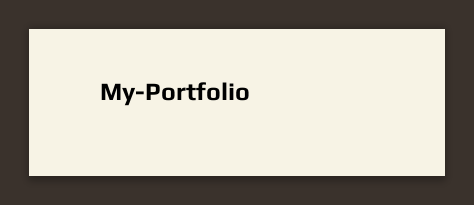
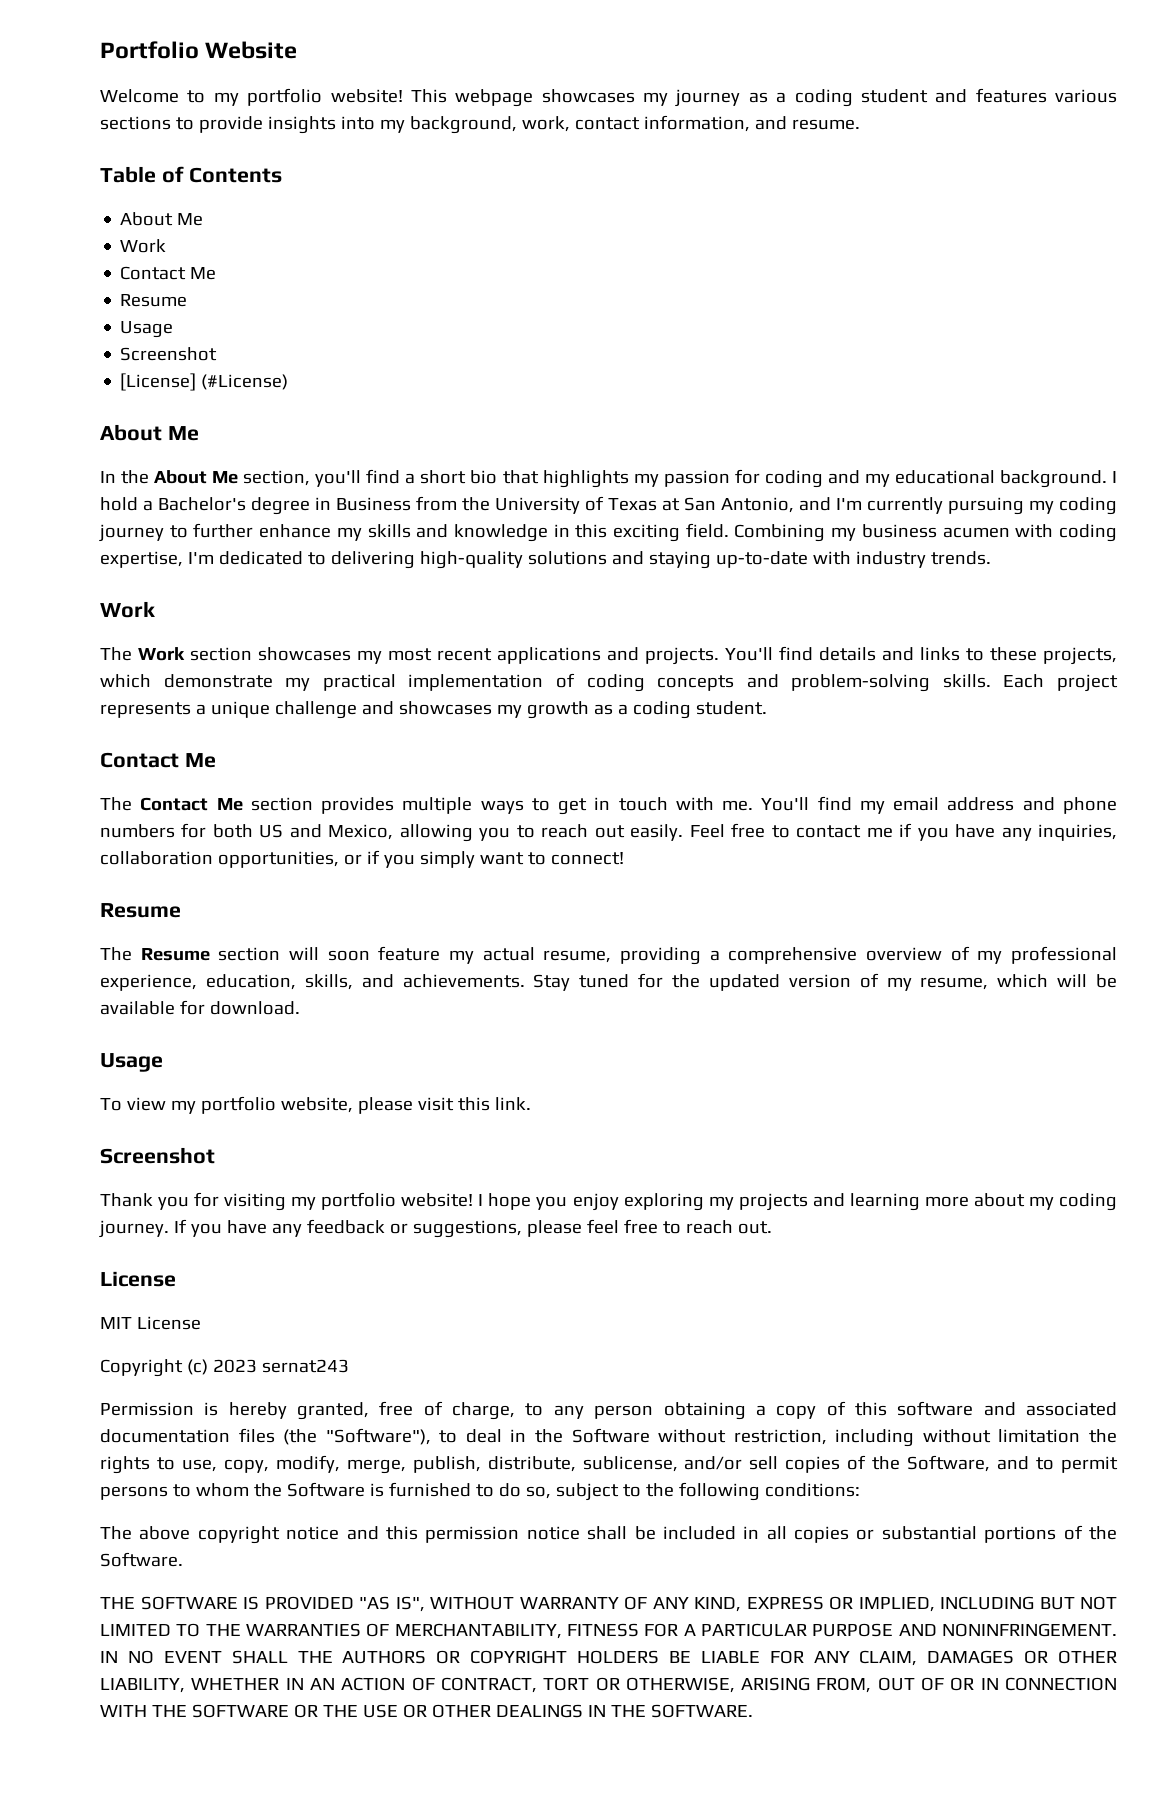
- My-Portfolio
+ Portfolio Website
+ Welcome to my portfolio website! This webpage showcases my journey as a coding student and features various sections to provide insights into my background, work, contact information, and resume.
+ Table of Contents
+ About Me
+ Work
+ Contact Me
+ Resume
+ Usage
+ Screenshot
+ [License] (#License)
+ About Me
+ In the About Me section, you'll find a short bio that highlights my passion for coding and my educational background. I hold a Bachelor's degree in Business from the University of Texas at San Antonio, and I'm currently pursuing my coding journey to further enhance my skills and knowledge in this exciting field. Combining my business acumen with coding expertise, I'm dedicated to delivering high-quality solutions and staying up-to-date with industry trends.
+ Work
+ The Work section showcases my most recent applications and projects. You'll find details and links to these projects, which demonstrate my practical implementation of coding concepts and problem-solving skills. Each project represents a unique challenge and showcases my growth as a coding student.
+ Contact Me
+ The Contact Me section provides multiple ways to get in touch with me. You'll find my email address and phone numbers for both US and Mexico, allowing you to reach out easily. Feel free to contact me if you have any inquiries, collaboration opportunities, or if you simply want to connect!
+ Resume
+ The Resume section will soon feature my actual resume, providing a comprehensive overview of my professional experience, education, skills, and achievements. Stay tuned for the updated version of my resume, which will be available for download.
+ Usage
+ To view my portfolio website, please visit this link.
+ Screenshot
+ Thank you for visiting my portfolio website! I hope you enjoy exploring my projects and learning more about my coding journey. If you have any feedback or suggestions, please feel free to reach out.
+ License
+ MIT License
+ Copyright (c) 2023 sernat243
+ Permission is hereby granted, free of charge, to any person obtaining a copy of this software and associated documentation files (the "Software"), to deal in the Software without restriction, including without limitation the rights to use, copy, modify, merge, publish, distribute, sublicense, and/or sell copies of the Software, and to permit persons to whom the Software is furnished to do so, subject to the following conditions:
+ The above copyright notice and this permission notice shall be included in all copies or substantial portions of the Software.
+ THE SOFTWARE IS PROVIDED "AS IS", WITHOUT WARRANTY OF ANY KIND, EXPRESS OR IMPLIED, INCLUDING BUT NOT LIMITED TO THE WARRANTIES OF MERCHANTABILITY, FITNESS FOR A PARTICULAR PURPOSE AND NONINFRINGEMENT. IN NO EVENT SHALL THE AUTHORS OR COPYRIGHT HOLDERS BE LIABLE FOR ANY CLAIM, DAMAGES OR OTHER LIABILITY, WHETHER IN AN ACTION OF CONTRACT, TORT OR OTHERWISE, ARISING FROM, OUT OF OR IN CONNECTION WITH THE SOFTWARE OR THE USE OR OTHER DEALINGS IN THE SOFTWARE.

